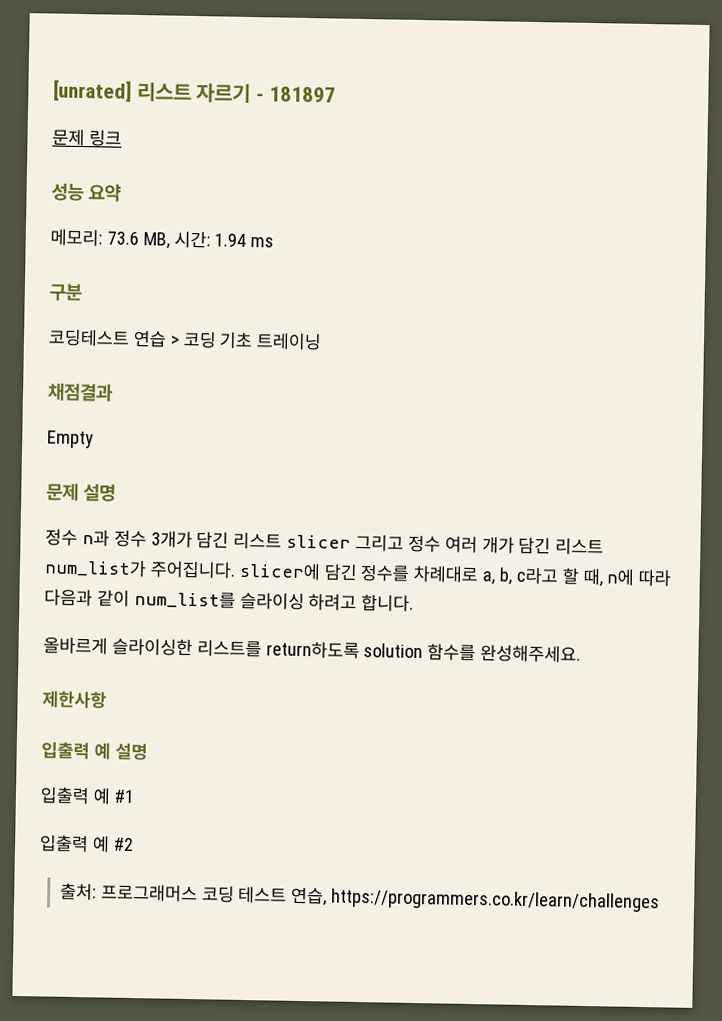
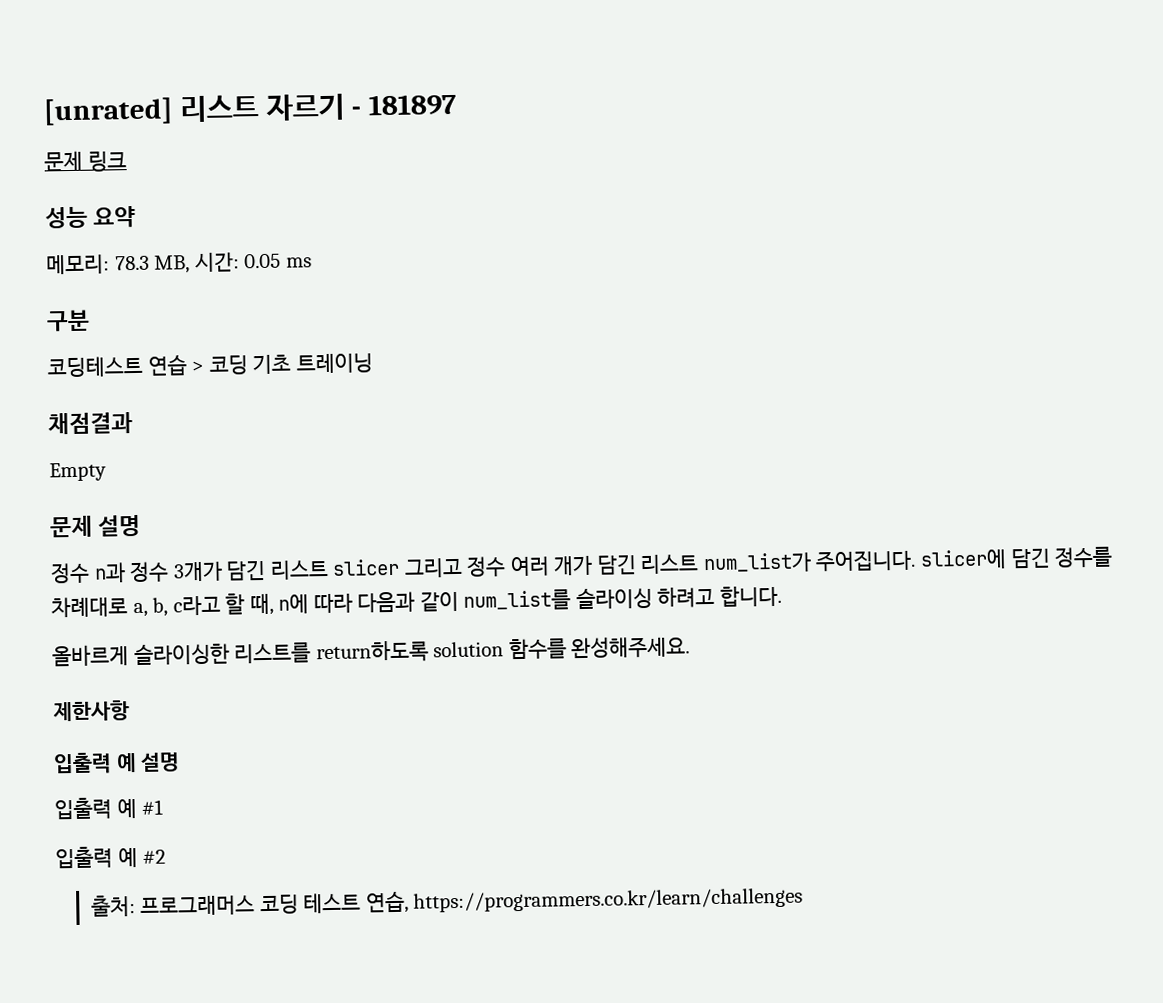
- 메모리: 73.6 MB, 시간: 1.94 ms
+ 메모리: 78.3 MB, 시간: 0.05 ms

